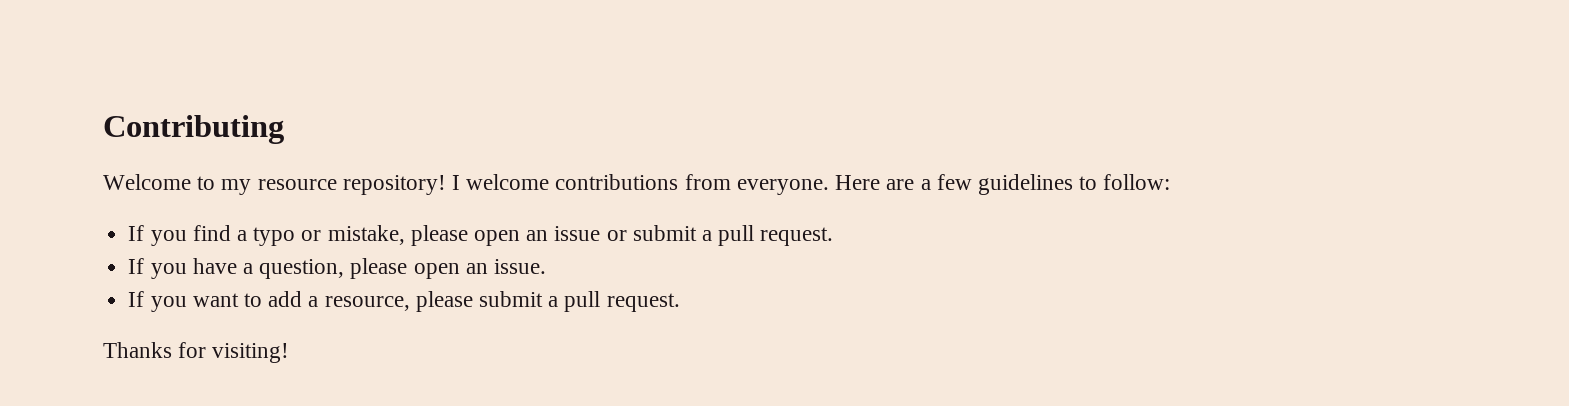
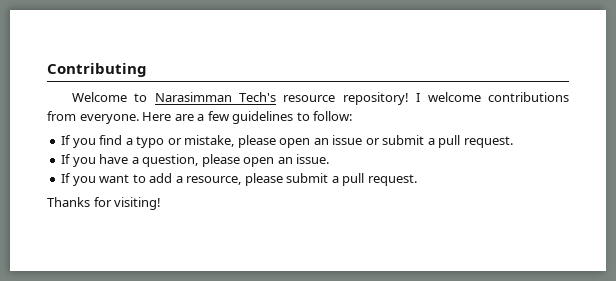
- Welcome to my resource repository!
+ Welcome to Narasimman Tech's resource repository!

